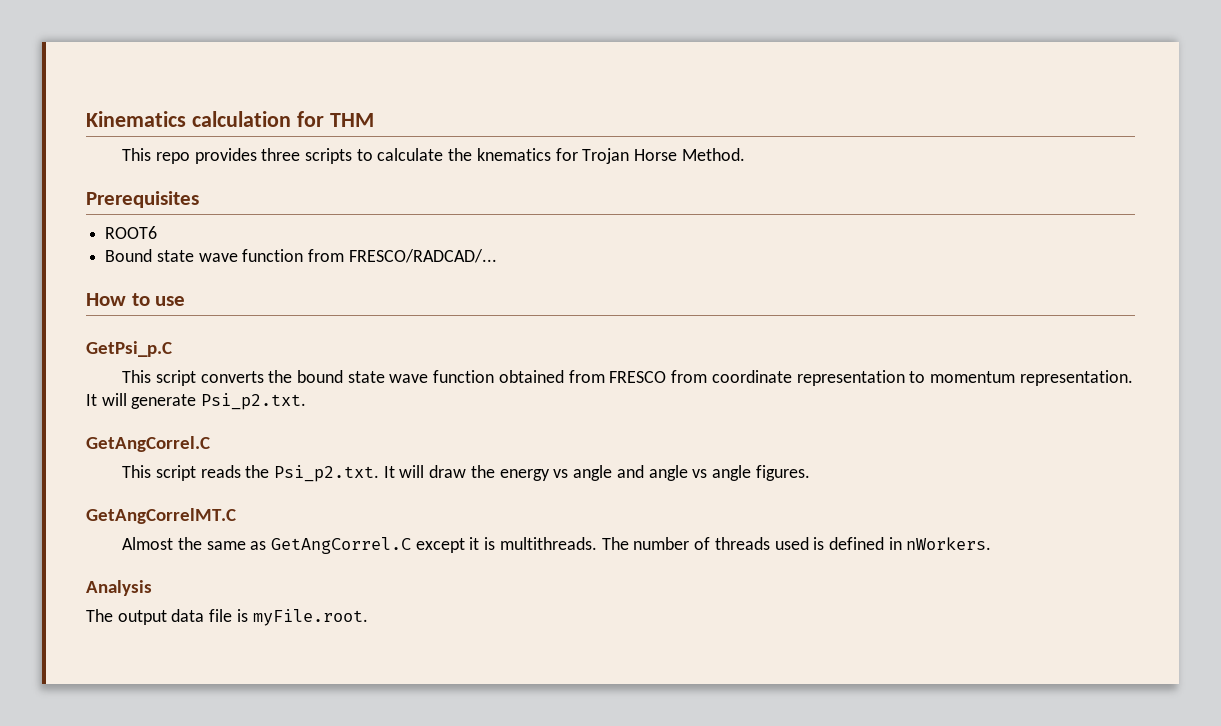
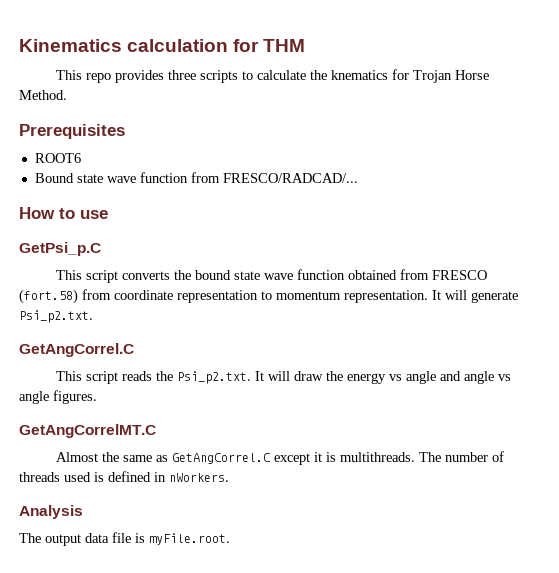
- This script converts the bound state wave function obtained from FRESCO from coordinate representation to momentum representation.
+ This script converts the bound state wave function obtained from FRESCO (fort.58) from coordinate representation to momentum representation.

